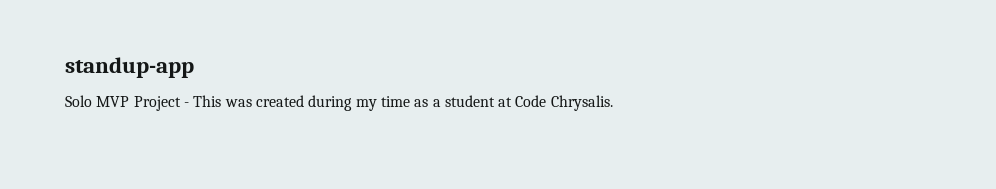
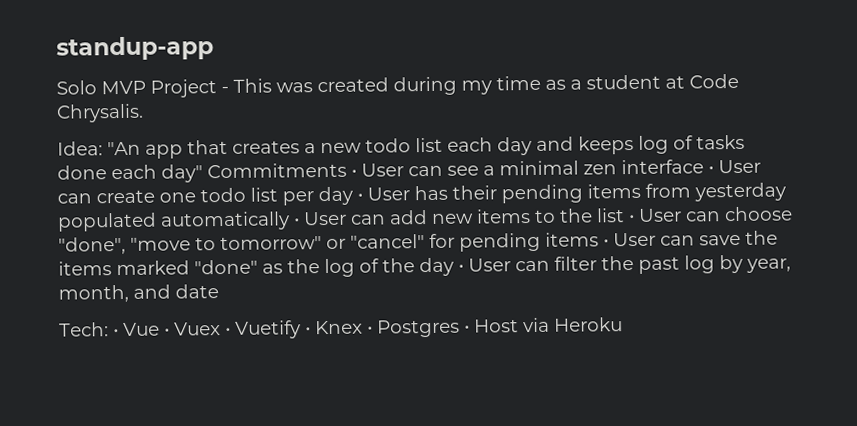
+ Idea: "An app that creates a new todo list each day and keeps log of tasks done each day" Commitments • User can see a minimal zen interface • User can create one todo list per day • User has their pending items from yesterday populated automatically • User can add new items to the list • User can choose "done", "move to tomorrow" or "cancel" for pending items • User can save the items marked "done" as the log of the day • User can filter the past log by year, month, and date
+ Tech: • Vue • Vuex • Vuetify • Knex • Postgres • Host via Heroku

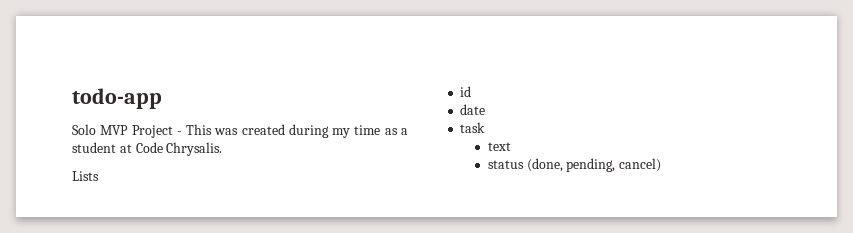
- standup-app
+ todo-app
- Idea: "An app that creates a new todo list each day and keeps log of tasks done each day" Commitments • User can see a minimal zen interface • User can create one todo list per day • User has their pending items from yesterday populated automatically • User can add new items to the list • User can choose "done", "move to tomorrow" or "cancel" for pending items • User can save the items marked "done" as the log of the day • User can filter the past log by year, month, and date
- Tech: • Vue • Vuex • Vuetify • Knex • Postgres • Host via Heroku
+ Lists
+ id
+ date
+ task
+ text
+ status (done, pending, cancel)

